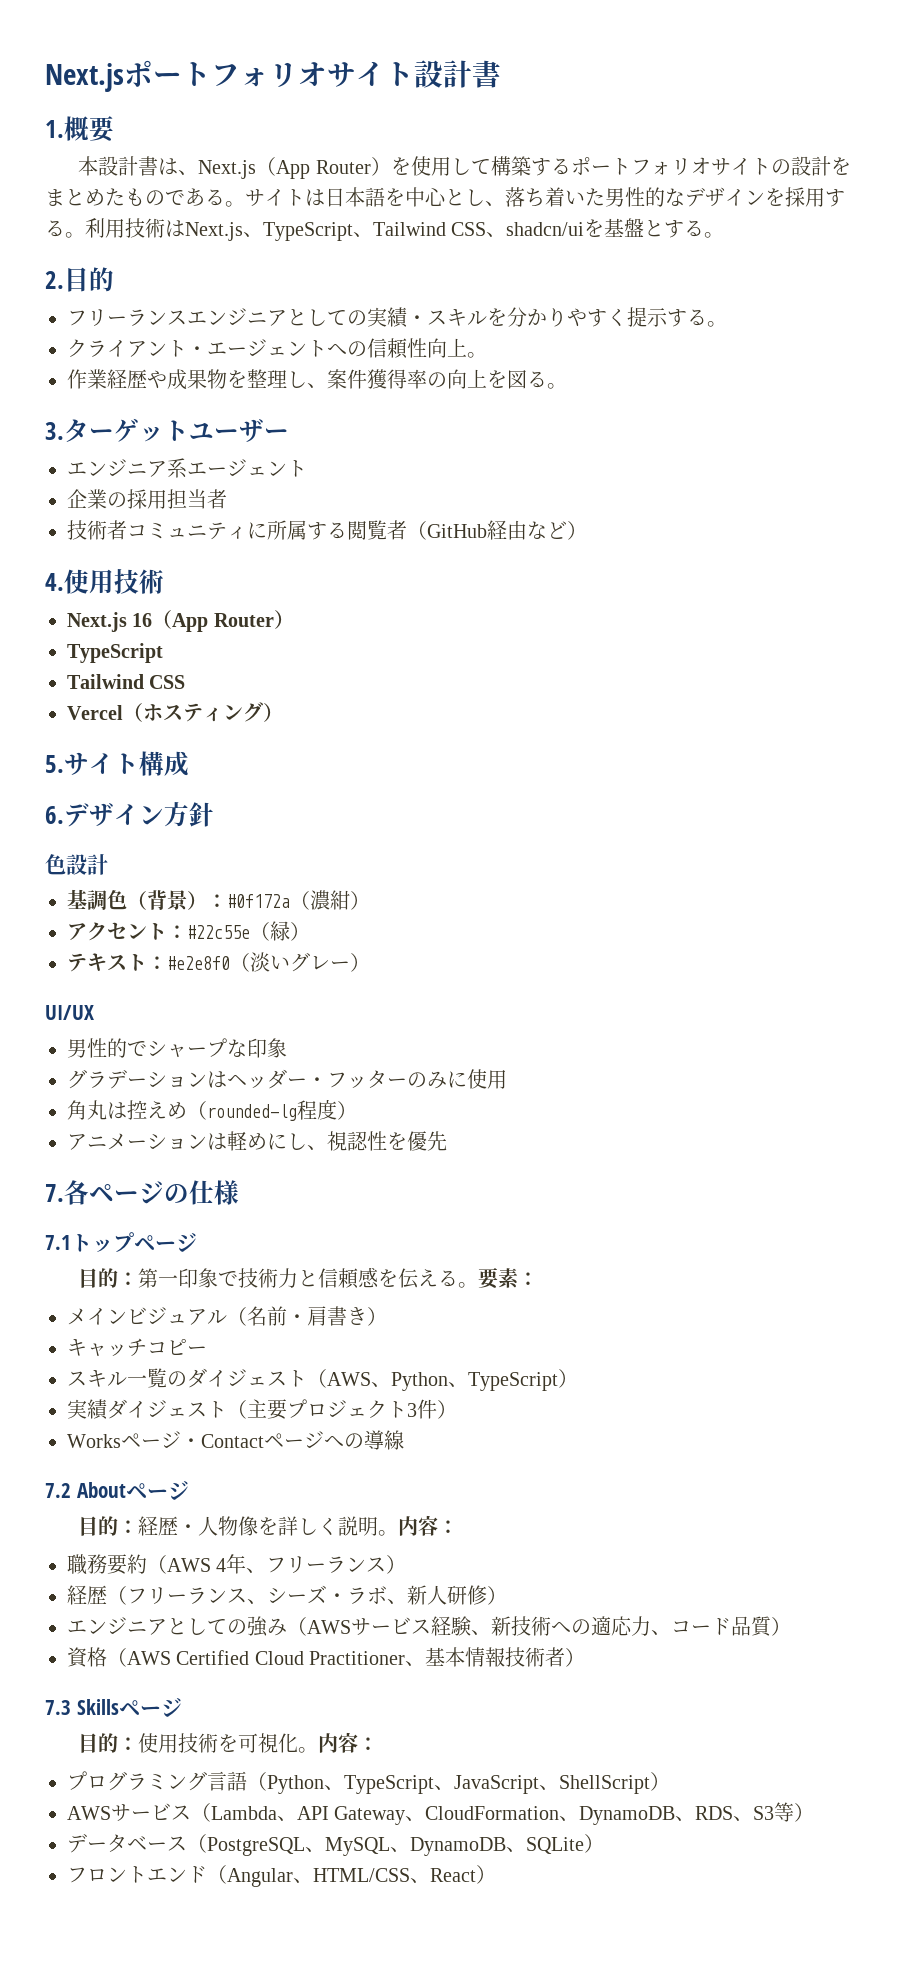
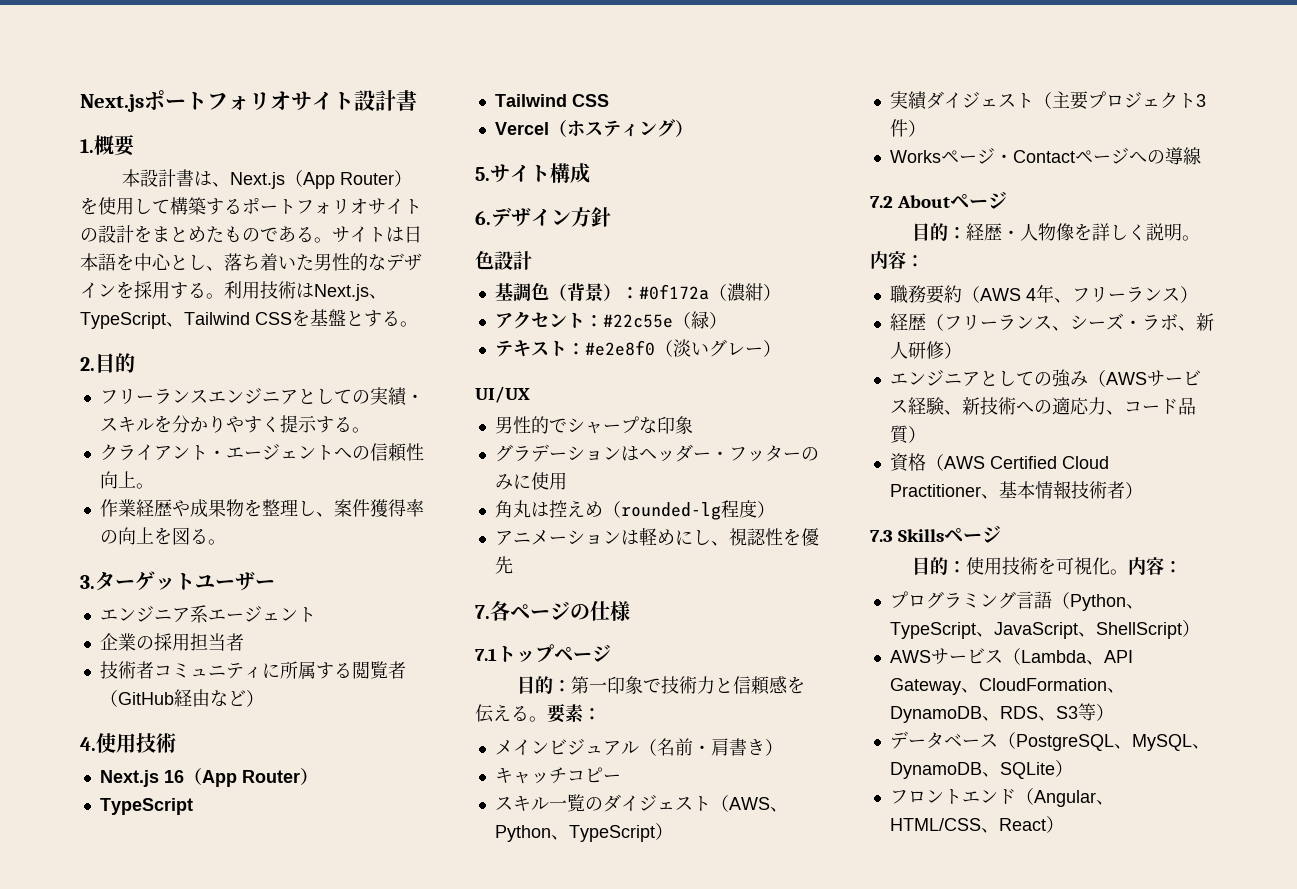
- 利用技術はNext.js、TypeScript、Tailwind CSS、shadcn/uiを基盤とする。
+ 利用技術はNext.js、TypeScript、Tailwind CSSを基盤とする。

